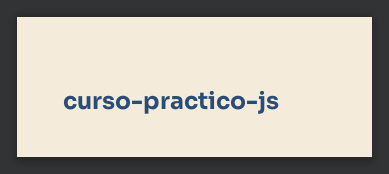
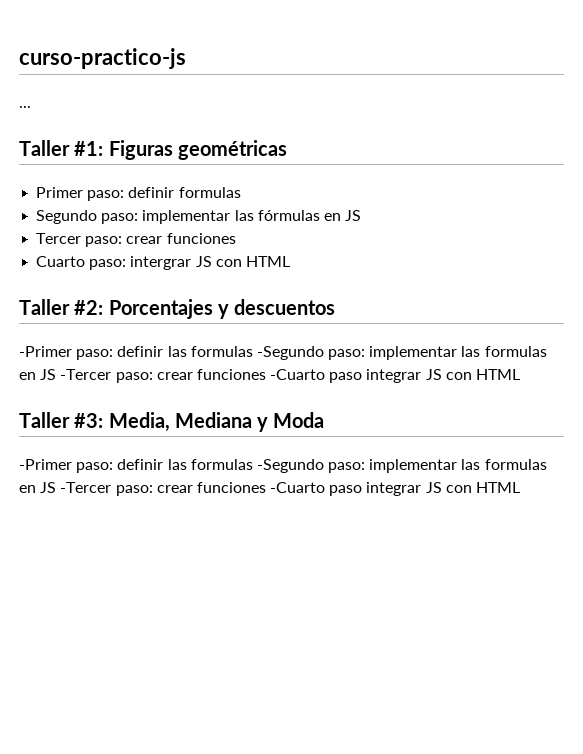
+ ...
+ Taller #1: Figuras geométricas
+ Primer paso: definir formulas
+ Segundo paso: implementar las fórmulas en JS
+ Tercer paso: crear funciones
+ Cuarto paso: intergrar JS con HTML
+ Taller #2: Porcentajes y descuentos
+ -Primer paso: definir las formulas -Segundo paso: implementar las formulas en JS -Tercer paso: crear funciones -Cuarto paso integrar JS con HTML
+ Taller #3: Media, Mediana y Moda
+ -Primer paso: definir las formulas -Segundo paso: implementar las formulas en JS -Tercer paso: crear funciones -Cuarto paso integrar JS con HTML

